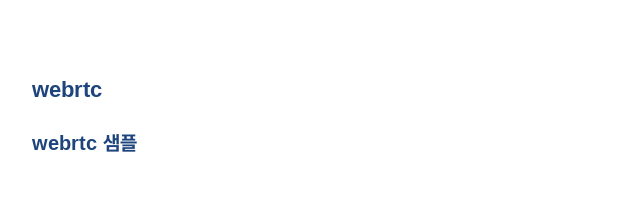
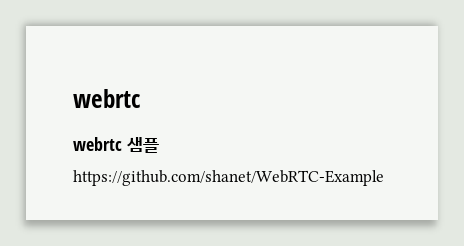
+ https://github.com/shanet/WebRTC-Example

